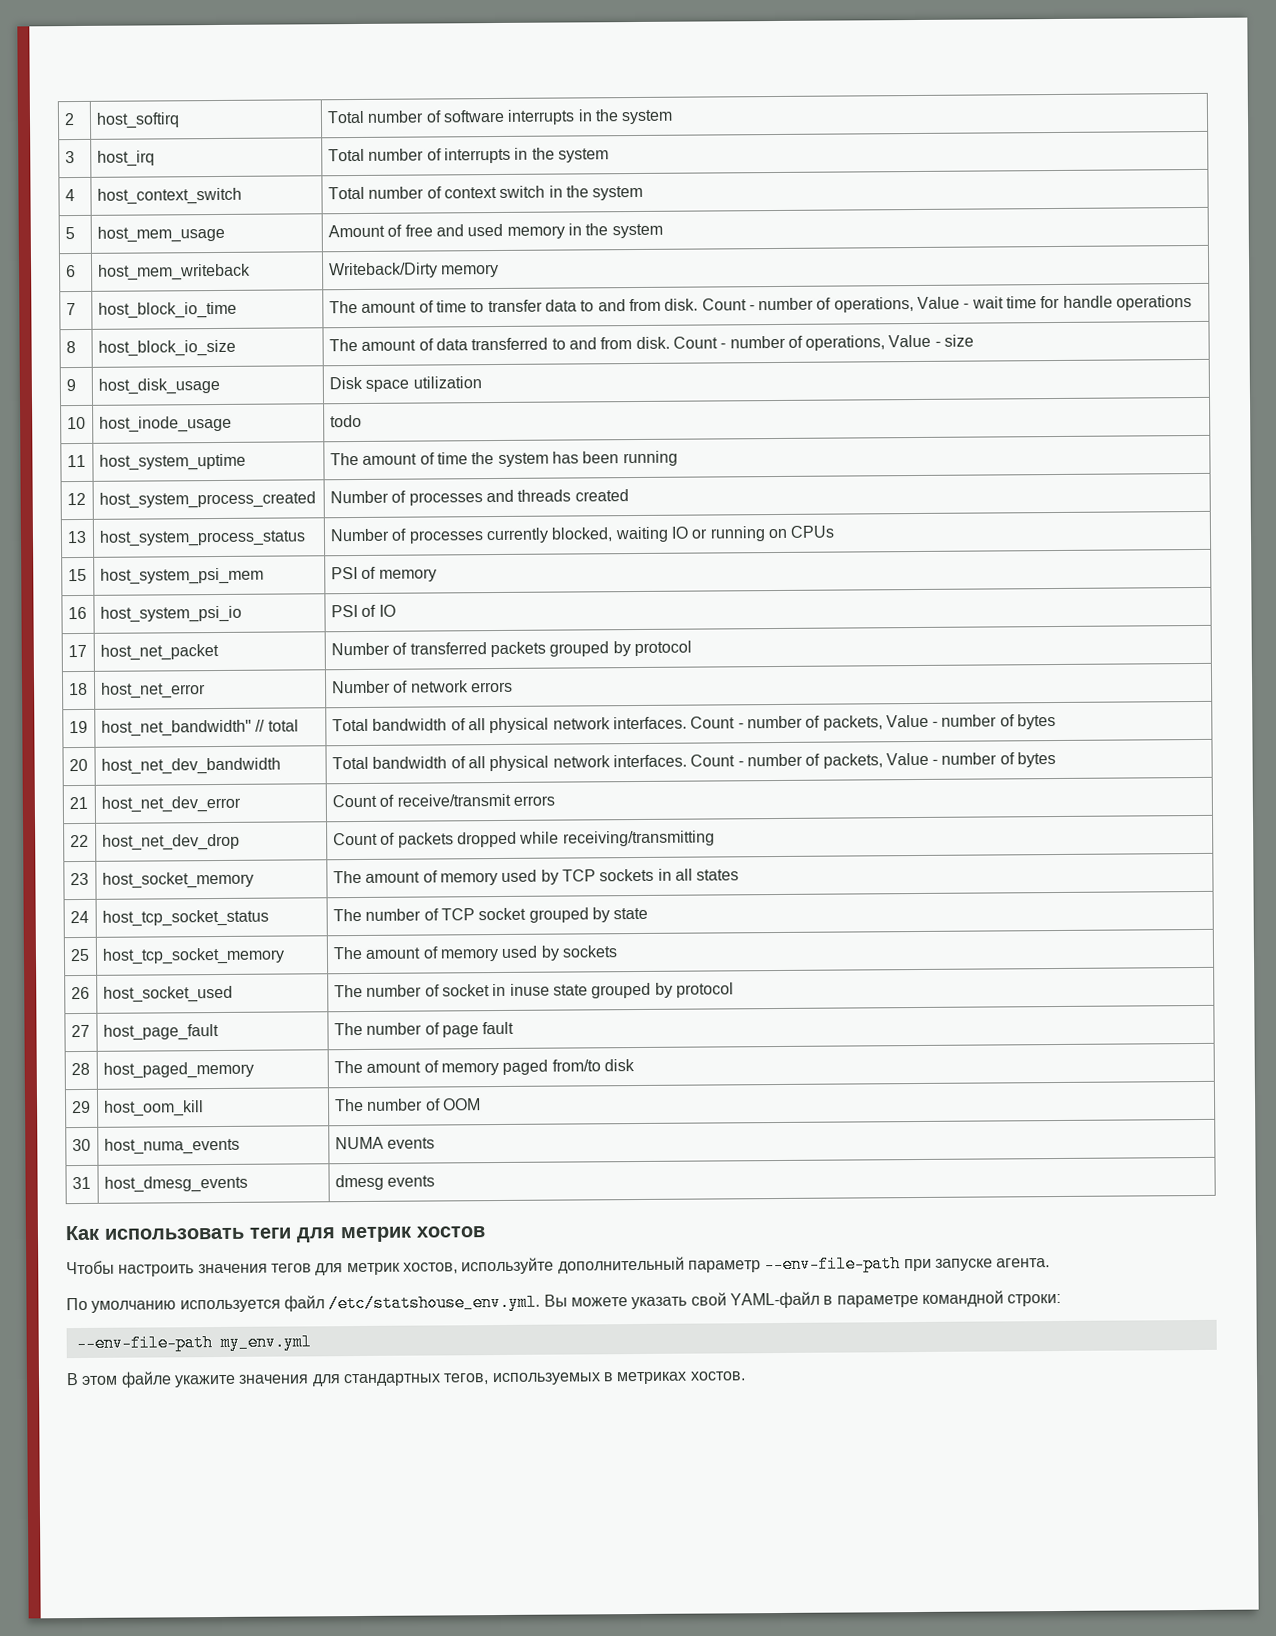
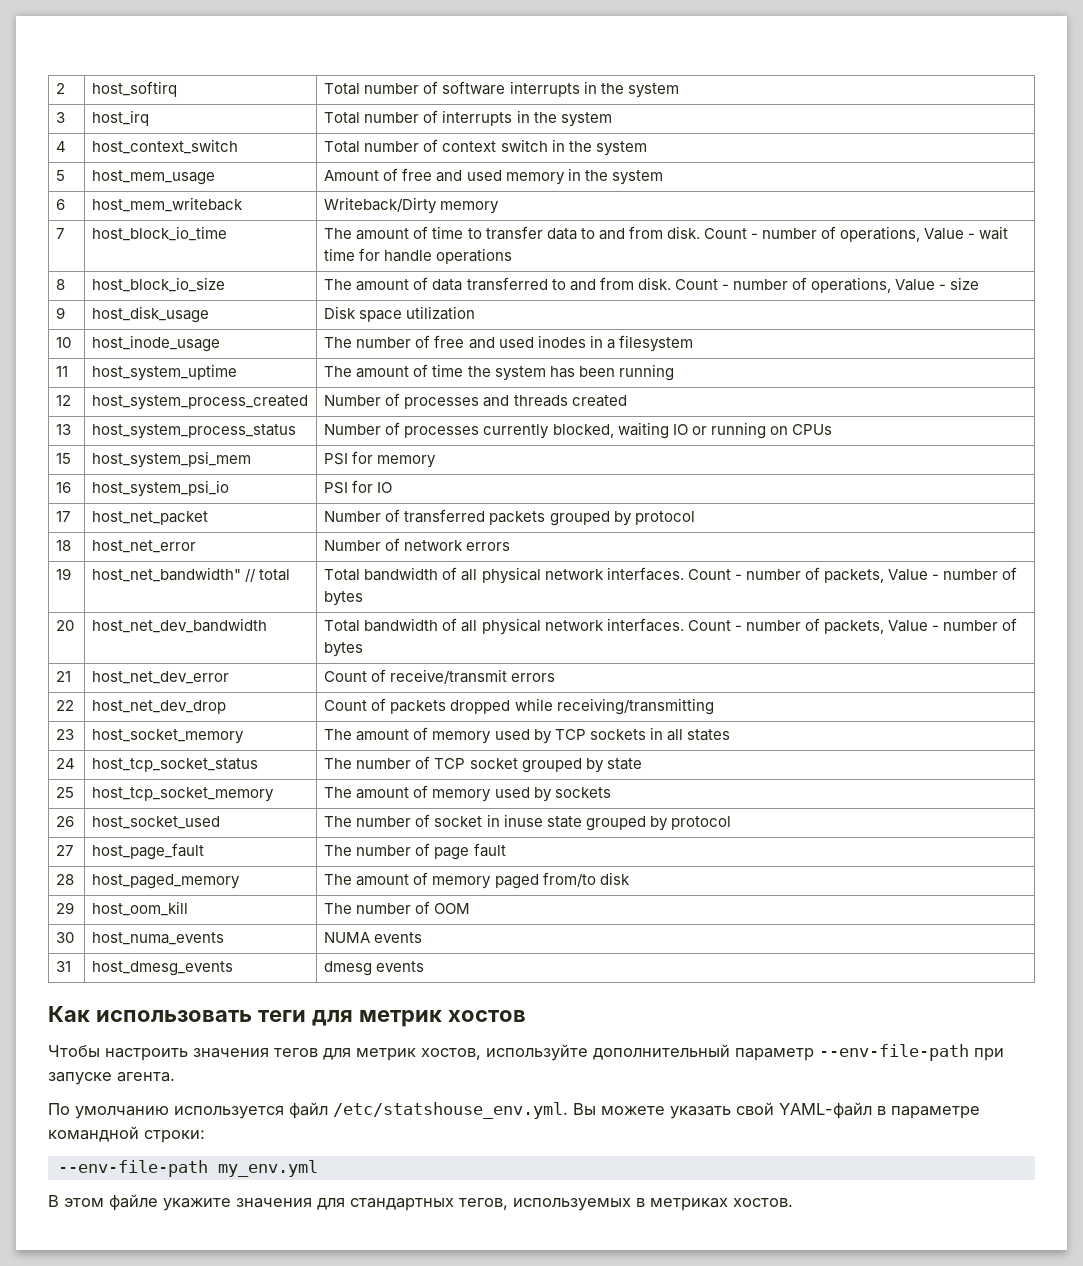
- 10 | host_inode_usage | todo
+ 10 | host_inode_usage | The number of free and used inodes in a filesystem
- 15 | host_system_psi_mem | PSI of memory
+ 15 | host_system_psi_mem | PSI for memory
- 16 | host_system_psi_io | PSI of IO
+ 16 | host_system_psi_io | PSI for IO

